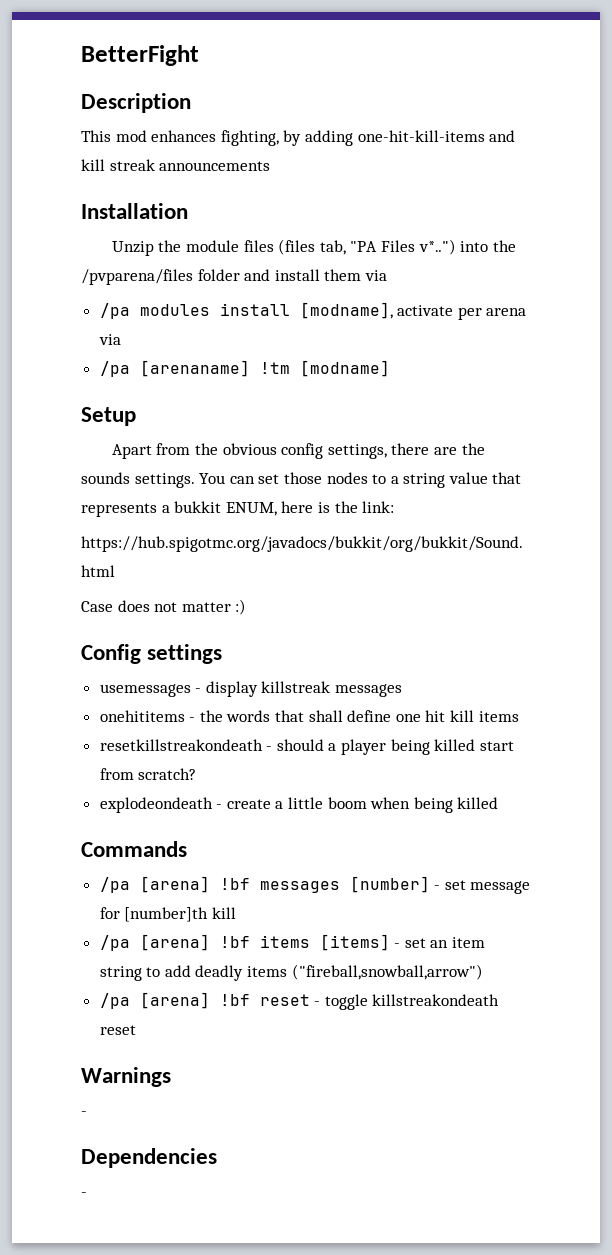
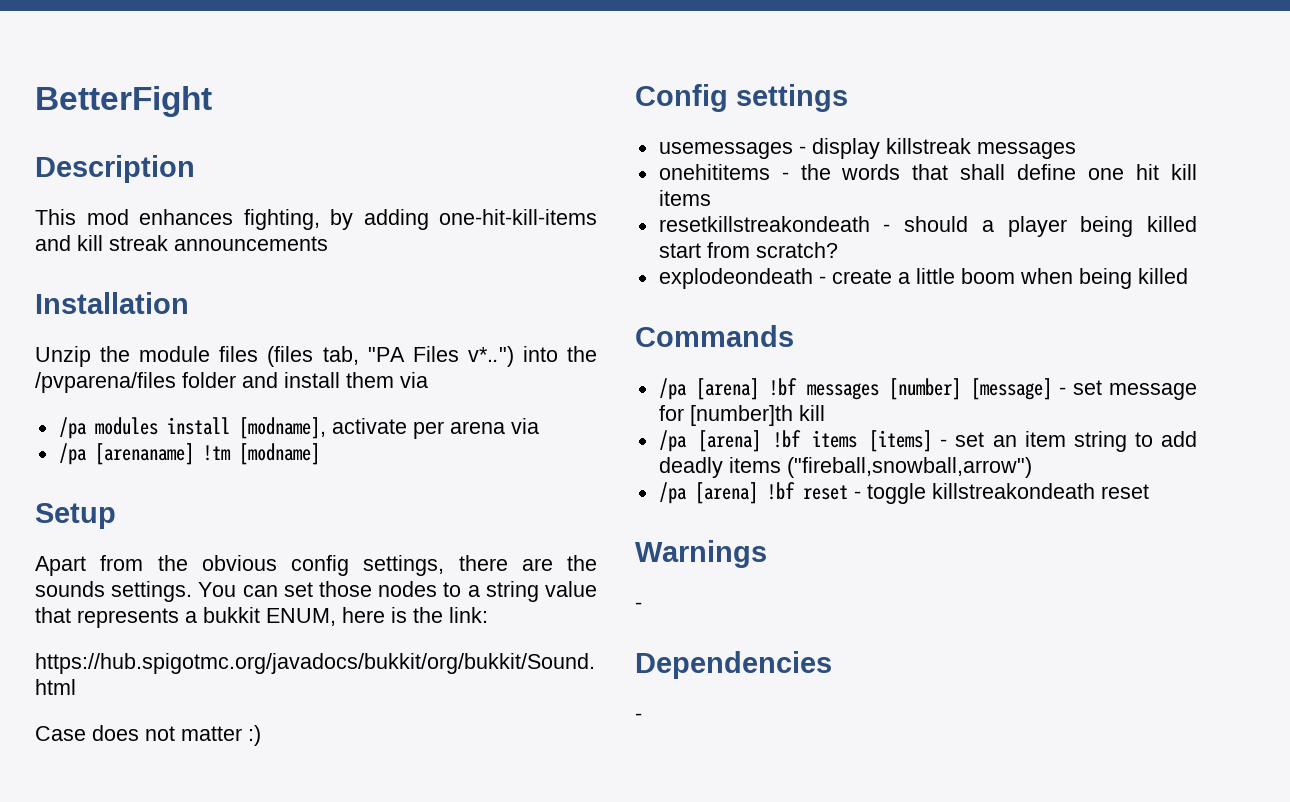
- /pa [arena] !bf messages [number] - set message for [number]th kill
+ /pa [arena] !bf messages [number] [message] - set message for [number]th kill

